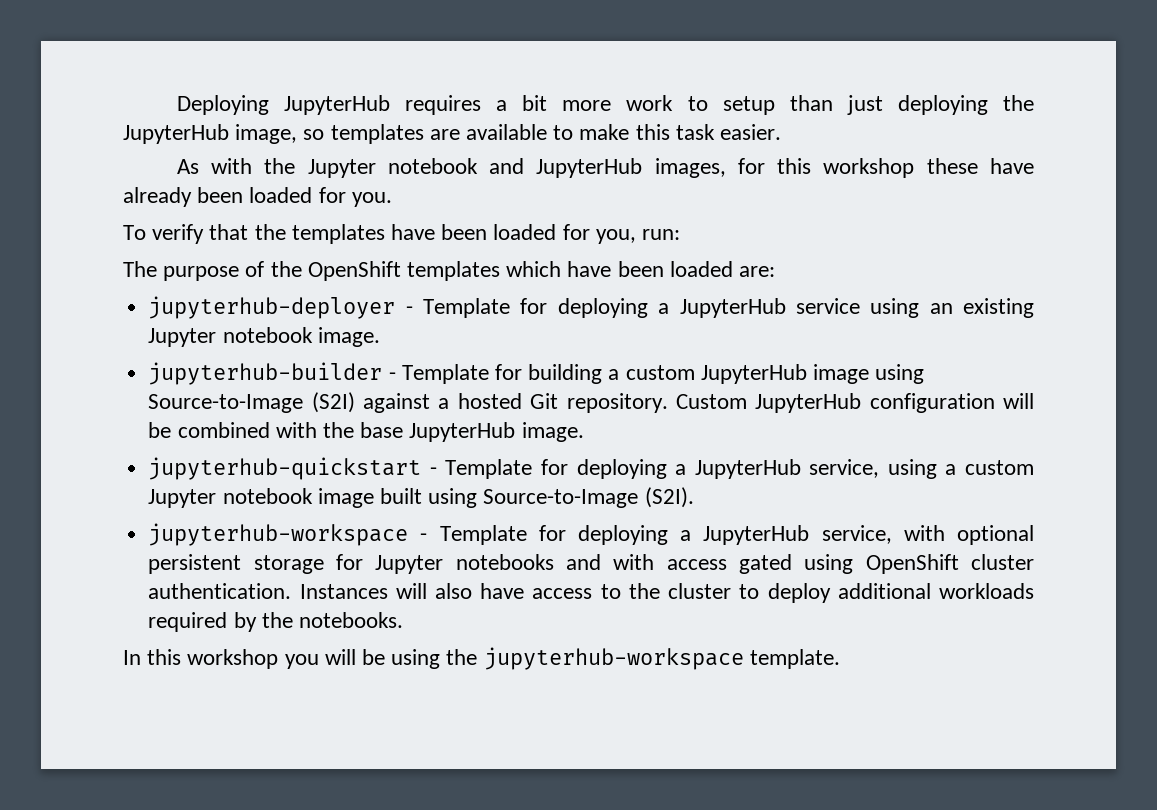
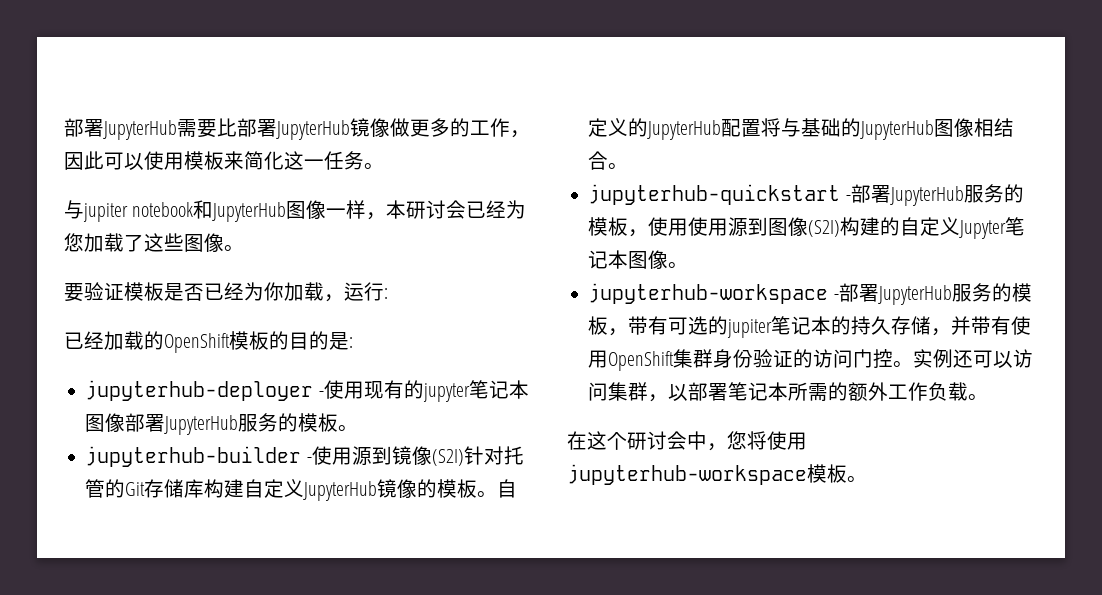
- Deploying JupyterHub requires a bit more work to setup than just deploying the JupyterHub image, so templates are available to make this task easier.
- As with the Jupyter notebook and JupyterHub images, for this workshop these have already been loaded for you.
- To verify that the templates have been loaded for you, run:
- The purpose of the OpenShift templates which have been loaded are:
- jupyterhub-deployer - Template for deploying a JupyterHub service using an existing Jupyter notebook image.
- jupyterhub-builder - Template for building a custom JupyterHub image using Source-to-Image (S2I) against a hosted Git repository. Custom JupyterHub configuration will be combined with the base JupyterHub image.
- jupyterhub-quickstart - Template for deploying a JupyterHub service, using a custom Jupyter notebook image built using Source-to-Image (S2I).
- jupyterhub-workspace - Template for deploying a JupyterHub service, with optional persistent storage for Jupyter notebooks and with access gated using OpenShift cluster authentication. Instances will also have access to the cluster to deploy additional workloads required by the notebooks.
- In this workshop you will be using the jupyterhub-workspace template.
+ 部署JupyterHub需要比部署JupyterHub镜像做更多的工作，因此可以使用模板来简化这一任务。
+ 与jupiter notebook和JupyterHub图像一样，本研讨会已经为您加载了这些图像。
+ 要验证模板是否已经为你加载，运行:
+ 已经加载的OpenShift模板的目的是:
+ jupyterhub-deployer -使用现有的jupyter笔记本图像部署JupyterHub服务的模板。
+ jupyterhub-builder -使用源到镜像(S2I)针对托管的Git存储库构建自定义JupyterHub镜像的模板。自定义的JupyterHub配置将与基础的JupyterHub图像相结合。
+ jupyterhub-quickstart -部署JupyterHub服务的模板，使用使用源到图像(S2I)构建的自定义Jupyter笔记本图像。
+ jupyterhub-workspace -部署JupyterHub服务的模板，带有可选的jupiter笔记本的持久存储，并带有使用OpenShift集群身份验证的访问门控。实例还可以访问集群，以部署笔记本所需的额外工作负载。
+ 在这个研讨会中，您将使用jupyterhub-workspace模板。

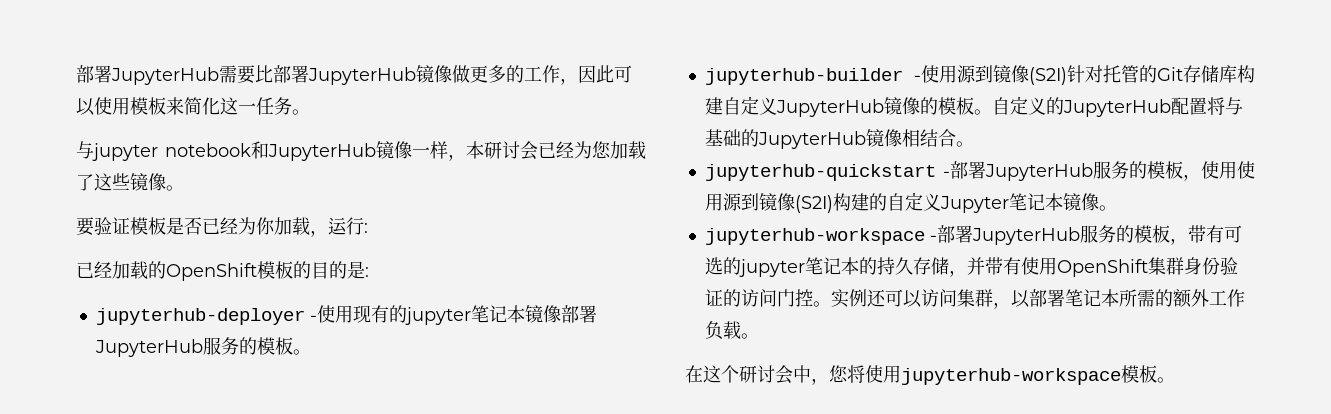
- 与jupiter notebook和JupyterHub图像一样，本研讨会已经为您加载了这些图像。
+ 与jupyter notebook和JupyterHub镜像一样，本研讨会已经为您加载了这些镜像。
- jupyterhub-deployer -使用现有的jupyter笔记本图像部署JupyterHub服务的模板。
+ jupyterhub-deployer -使用现有的jupyter笔记本镜像部署JupyterHub服务的模板。
- 自定义的JupyterHub配置将与基础的JupyterHub图像相结合。
+ 自定义的JupyterHub配置将与基础的JupyterHub镜像相结合。
- jupyterhub-quickstart -部署JupyterHub服务的模板，使用使用源到图像(S2I)构建的自定义Jupyter笔记本图像。
+ jupyterhub-quickstart -部署JupyterHub服务的模板，使用使用源到镜像(S2I)构建的自定义Jupyter笔记本镜像。
- jupyterhub-workspace -部署JupyterHub服务的模板，带有可选的jupiter笔记本的持久存储，并带有使用OpenShift集群身份验证的访问门控。
+ jupyterhub-workspace -部署JupyterHub服务的模板，带有可选的jupyter笔记本的持久存储，并带有使用OpenShift集群身份验证的访问门控。

